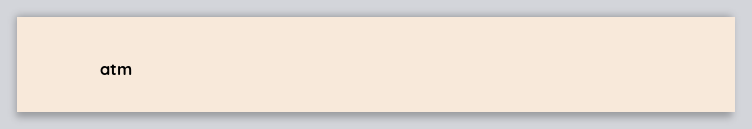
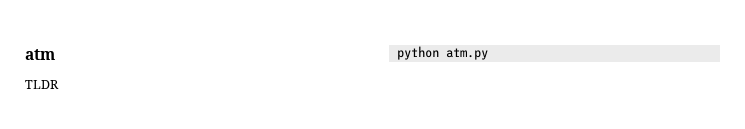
+ TLDR
+ python atm.py

